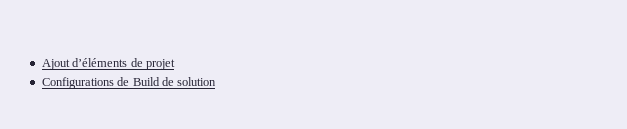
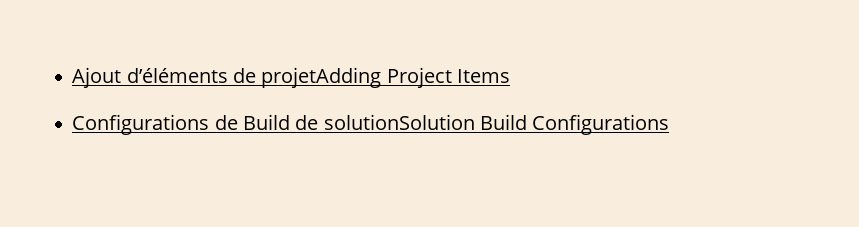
- Ajout d’éléments de projet
+ Ajout d’éléments de projetAdding Project Items
- Configurations de Build de solution
+ Configurations de Build de solutionSolution Build Configurations

